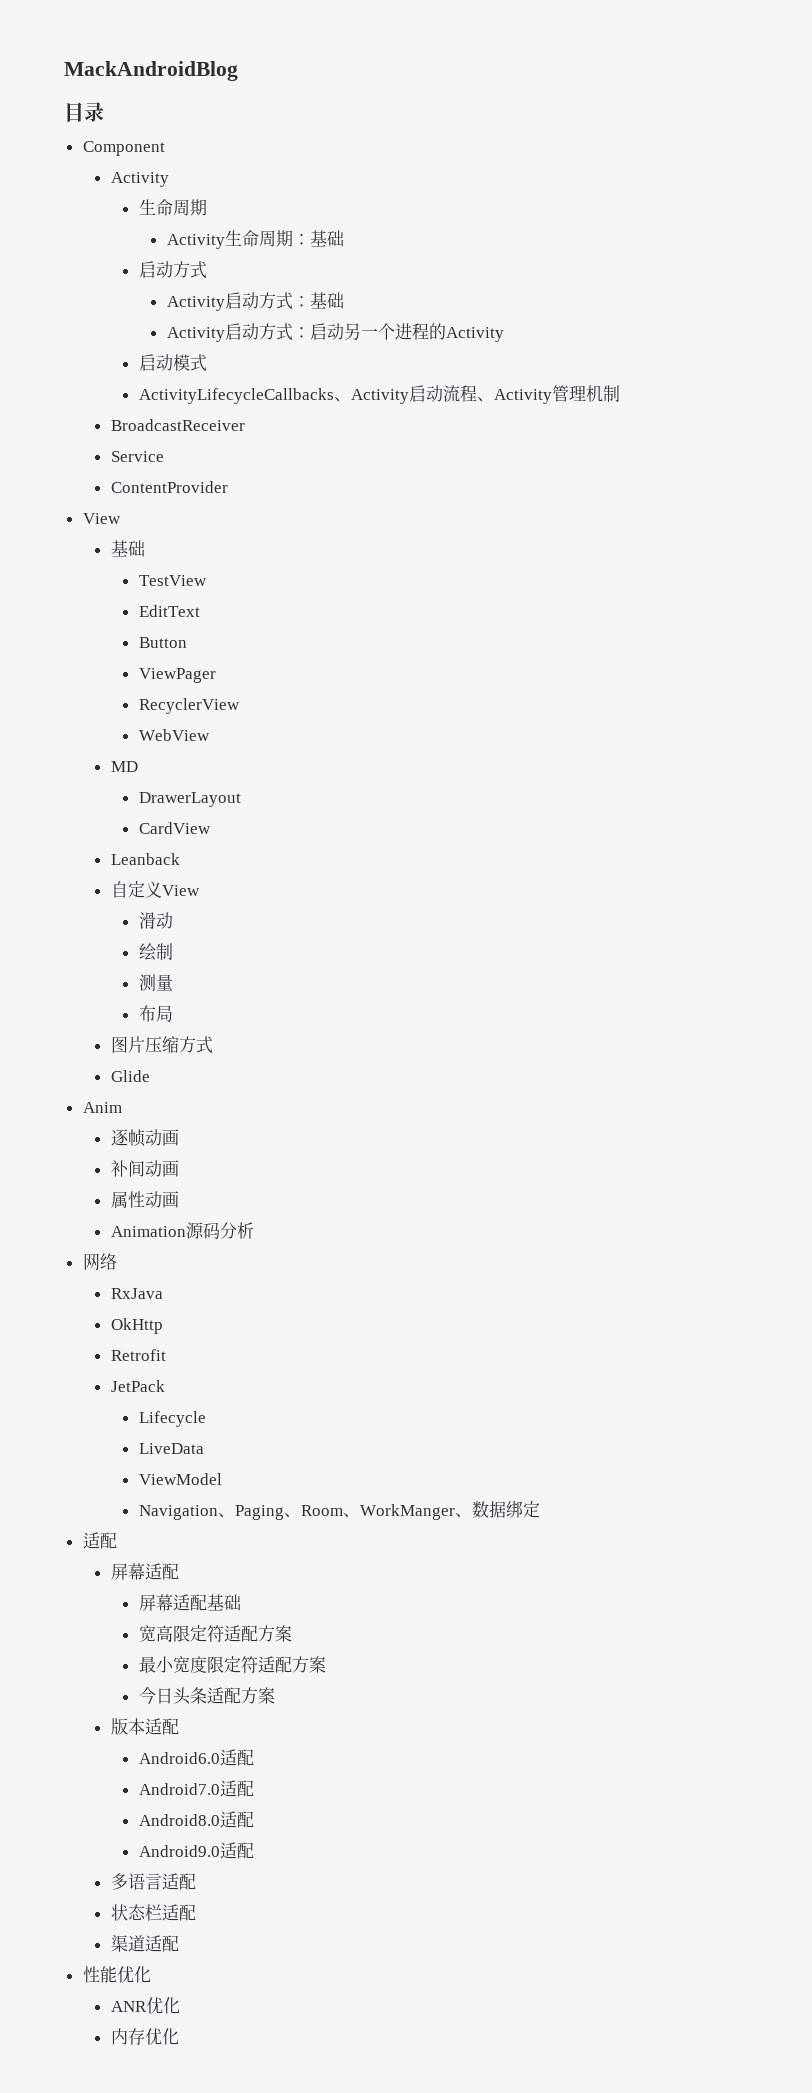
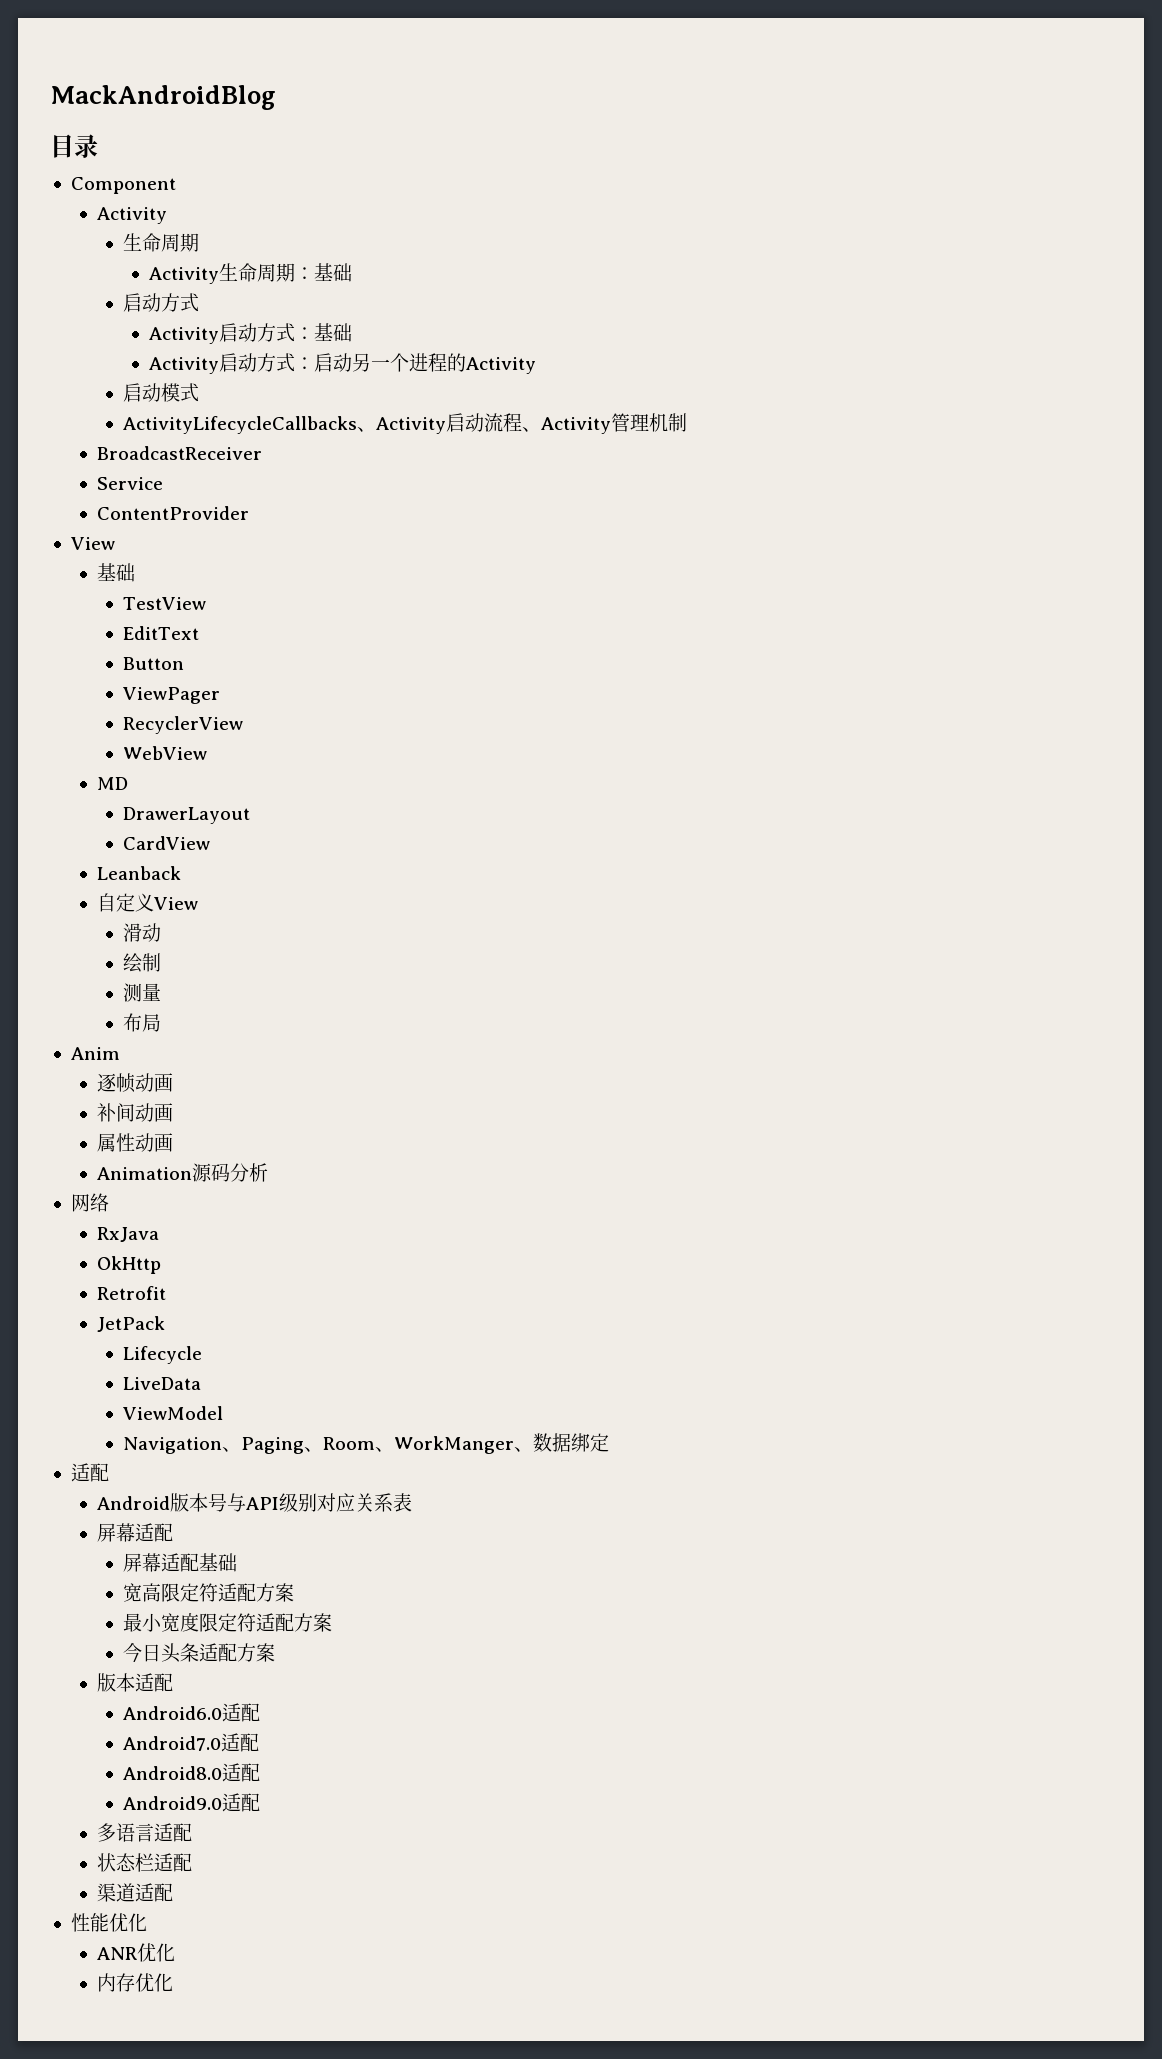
- 图片压缩方式
- Glide
+ Android版本号与API级别对应关系表

